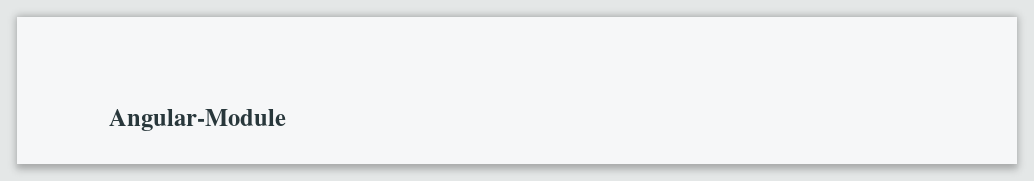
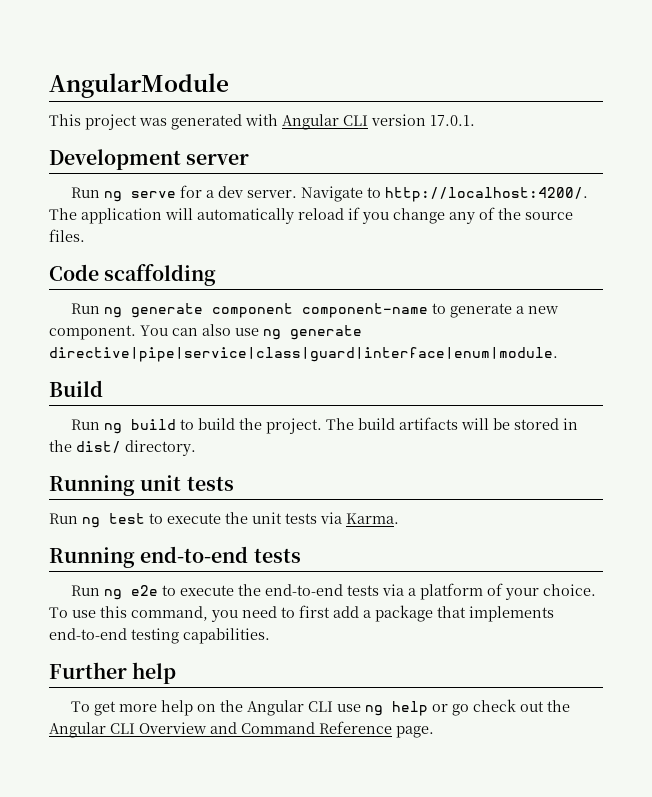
- Angular-Module
+ AngularModule
+ This project was generated with Angular CLI version 17.0.1.
+ Development server
+ Run ng serve for a dev server. Navigate to http://localhost:4200/. The application will automatically reload if you change any of the source files.
+ Code scaffolding
+ Run ng generate component component-name to generate a new component. You can also use ng generate directive|pipe|service|class|guard|interface|enum|module.
+ Build
+ Run ng build to build the project. The build artifacts will be stored in the dist/ directory.
+ Running unit tests
+ Run ng test to execute the unit tests via Karma.
+ Running end-to-end tests
+ Run ng e2e to execute the end-to-end tests via a platform of your choice. To use this command, you need to first add a package that implements end-to-end testing capabilities.
+ Further help
+ To get more help on the Angular CLI use ng help or go check out the Angular CLI Overview and Command Reference page.

